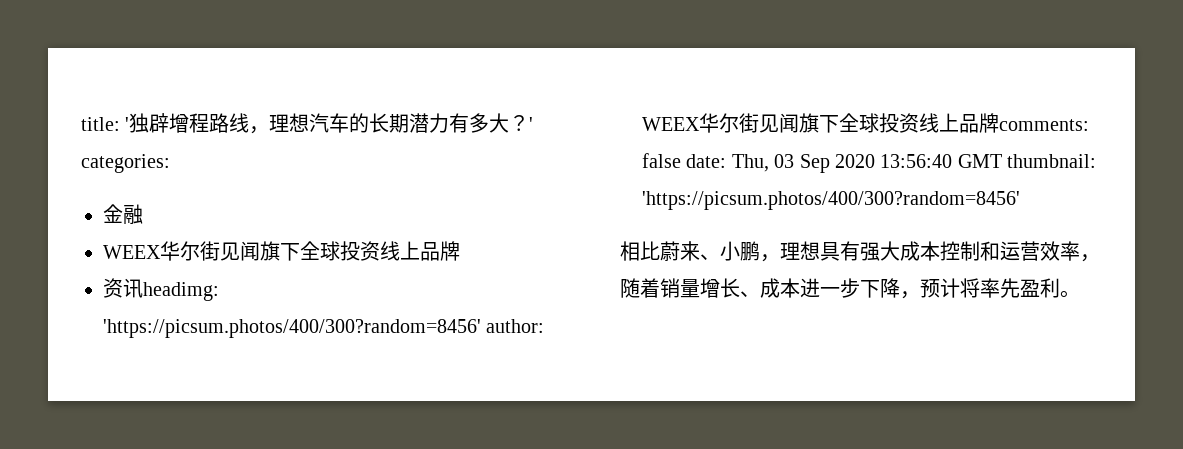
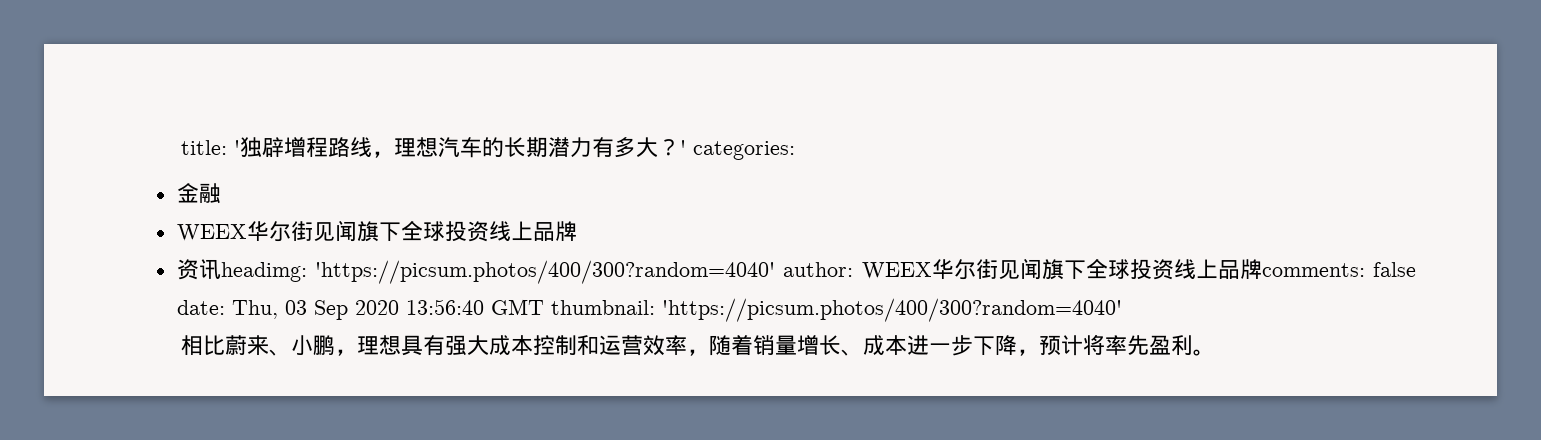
- 资讯headimg: 'https://picsum.photos/400/300?random=8456' author: WEEX华尔街见闻旗下全球投资线上品牌comments: false date: Thu, 03 Sep 2020 13:56:40 GMT thumbnail: 'https://picsum.photos/400/300?random=8456'
+ 资讯headimg: 'https://picsum.photos/400/300?random=4040' author: WEEX华尔街见闻旗下全球投资线上品牌comments: false date: Thu, 03 Sep 2020 13:56:40 GMT thumbnail: 'https://picsum.photos/400/300?random=4040'

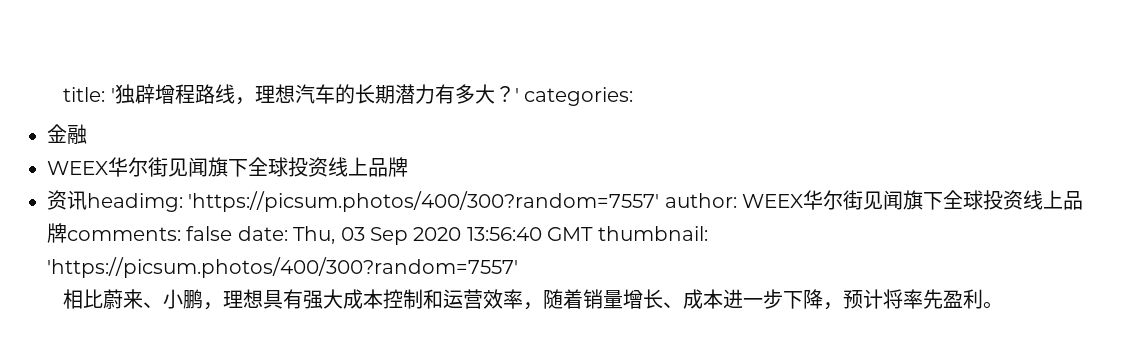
- 资讯headimg: 'https://picsum.photos/400/300?random=4040' author: WEEX华尔街见闻旗下全球投资线上品牌comments: false date: Thu, 03 Sep 2020 13:56:40 GMT thumbnail: 'https://picsum.photos/400/300?random=4040'
+ 资讯headimg: 'https://picsum.photos/400/300?random=7557' author: WEEX华尔街见闻旗下全球投资线上品牌comments: false date: Thu, 03 Sep 2020 13:56:40 GMT thumbnail: 'https://picsum.photos/400/300?random=7557'

